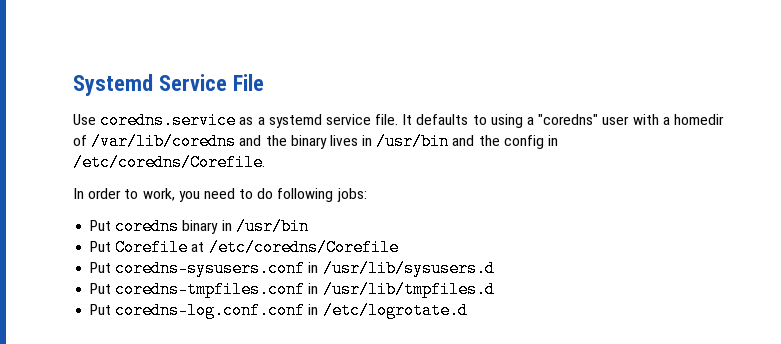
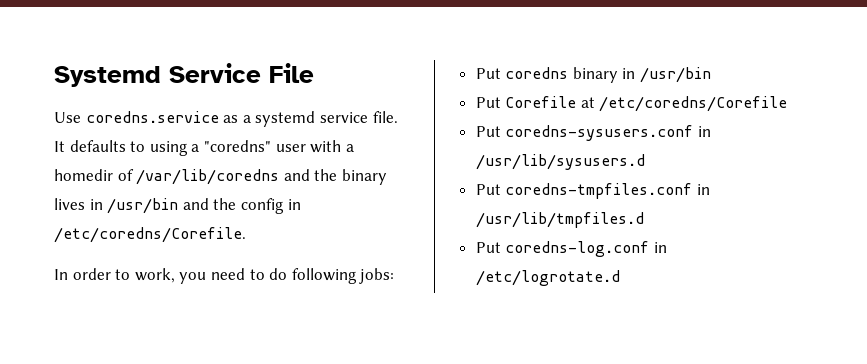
- Put coredns-log.conf.conf in /etc/logrotate.d
+ Put coredns-log.conf in /etc/logrotate.d

